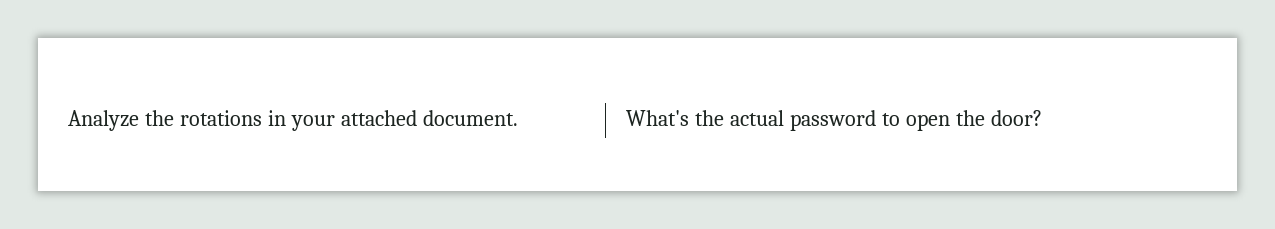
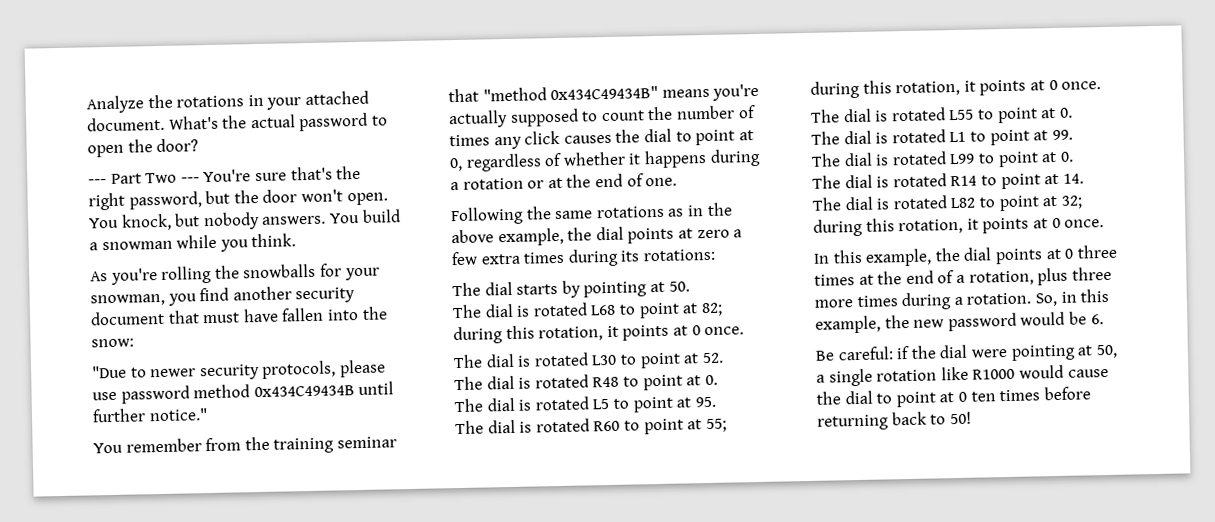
+ --- Part Two --- You're sure that's the right password, but the door won't open. You knock, but nobody answers. You build a snowman while you think.
+ As you're rolling the snowballs for your snowman, you find another security document that must have fallen into the snow:
+ "Due to newer security protocols, please use password method 0x434C49434B until further notice."
+ You remember from the training seminar that "method 0x434C49434B" means you're actually supposed to count the number of times any click causes the dial to point at 0, regardless of whether it happens during a rotation or at the end of one.
+ Following the same rotations as in the above example, the dial points at zero a few extra times during its rotations:
+ The dial starts by pointing at 50.
+ The dial is rotated L68 to point at 82; during this rotation, it points at 0 once.
+ The dial is rotated L30 to point at 52.
+ The dial is rotated R48 to point at 0.
+ The dial is rotated L5 to point at 95.
+ The dial is rotated R60 to point at 55; during this rotation, it points at 0 once.
+ The dial is rotated L55 to point at 0.
+ The dial is rotated L1 to point at 99.
+ The dial is rotated L99 to point at 0.
+ The dial is rotated R14 to point at 14.
+ The dial is rotated L82 to point at 32; during this rotation, it points at 0 once.
+ In this example, the dial points at 0 three times at the end of a rotation, plus three more times during a rotation. So, in this example, the new password would be 6.
+ Be careful: if the dial were pointing at 50, a single rotation like R1000 would cause the dial to point at 0 ten times before returning back to 50!

